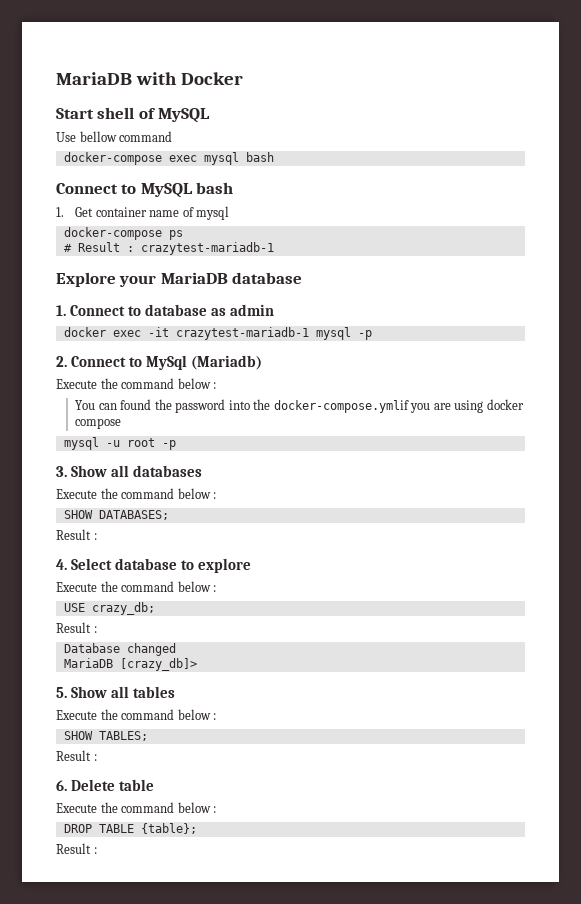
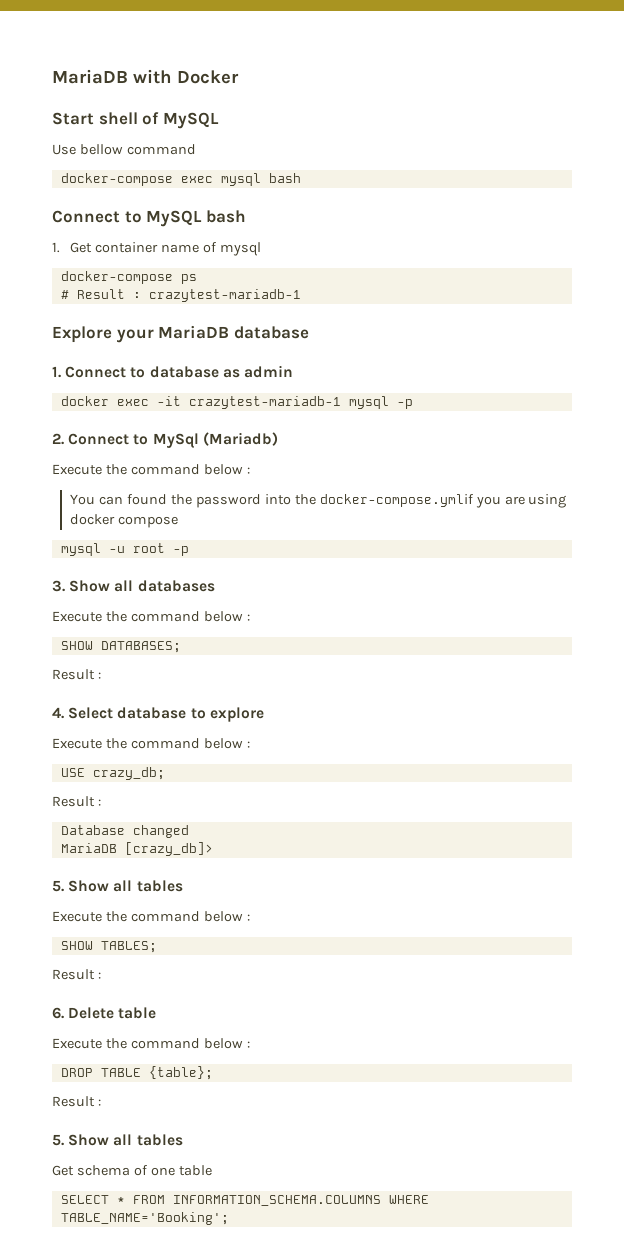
  DROP TABLE {table};
  Result :
+ 5. Show all tables
+ Get schema of one table
+ SELECT * FROM INFORMATION_SCHEMA.COLUMNS WHERE TABLE_NAME='Booking';

